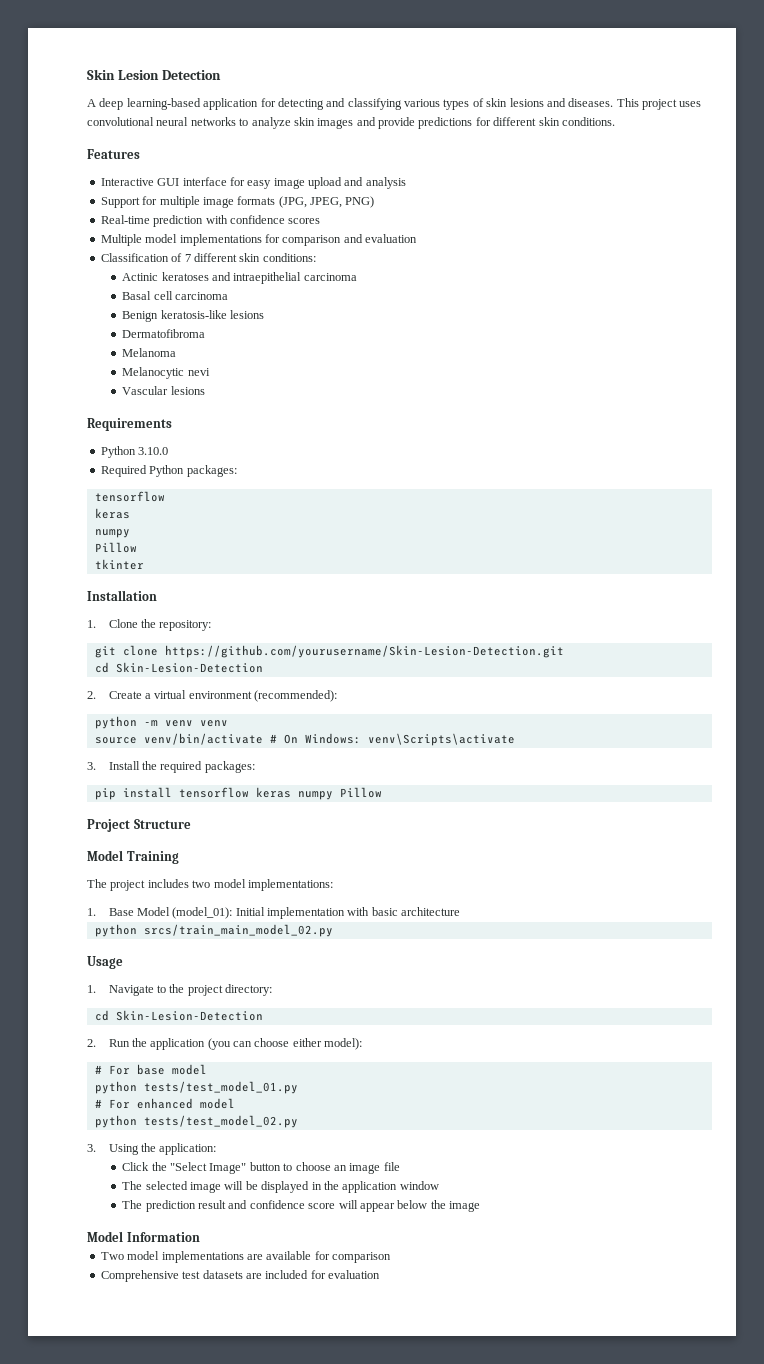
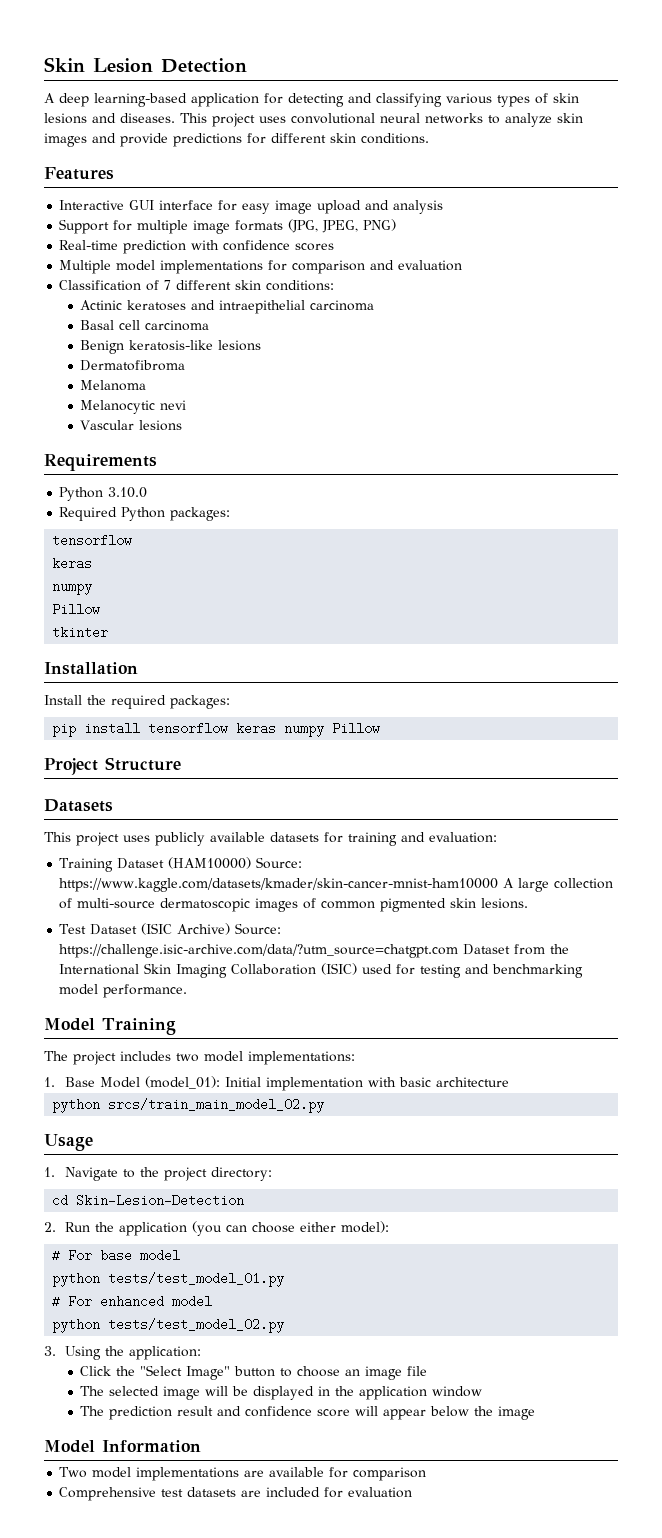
- 1. Clone the repository:
- git clone https://github.com/yourusername/Skin-Lesion-Detection.git
- cd Skin-Lesion-Detection
- 2. Create a virtual environment (recommended):
- python -m venv venv
- source venv/bin/activate # On Windows: venv\Scripts\activate
- 3. Install the required packages:
+ Install the required packages:
+ Datasets
+ This project uses publicly available datasets for training and evaluation:
+ Training Dataset (HAM10000) Source: https://www.kaggle.com/datasets/kmader/skin-cancer-mnist-ham10000 A large collection of multi-source dermatoscopic images of common pigmented skin lesions.
+ Test Dataset (ISIC Archive) Source: https://challenge.isic-archive.com/data/?utm_source=chatgpt.com Dataset from the International Skin Imaging Collaboration (ISIC) used for testing and benchmarking model performance.

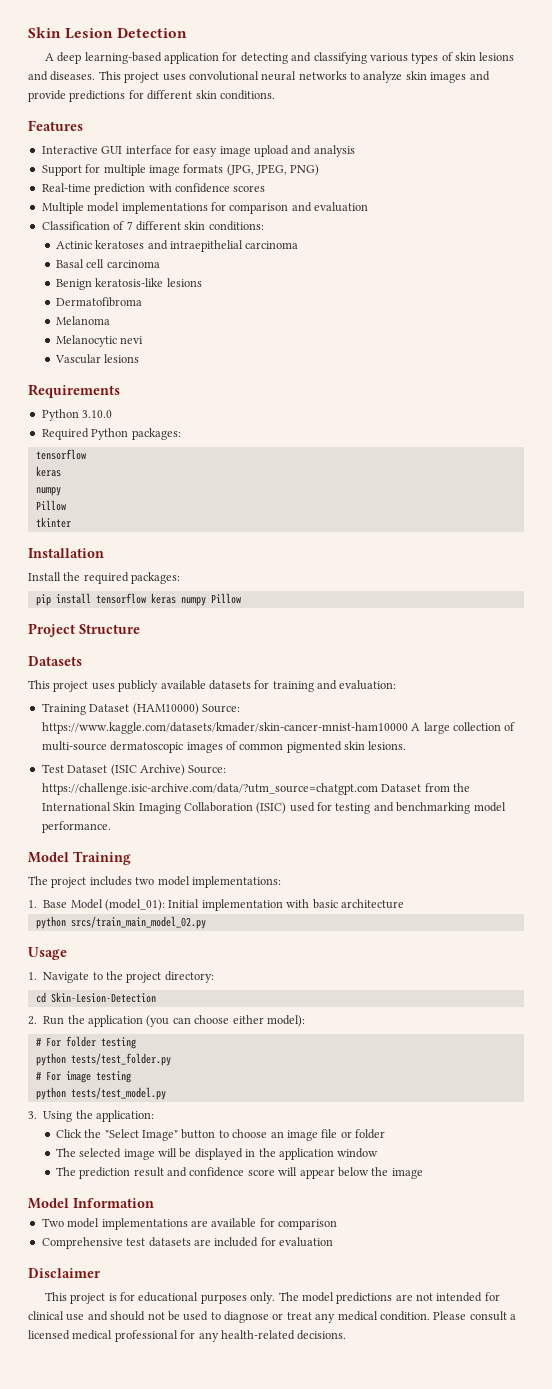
- # For base model
- python tests/test_model_01.py
- # For enhanced model
- python tests/test_model_02.py
+ # For folder testing
+ python tests/test_folder.py
+ # For image testing
+ python tests/test_model.py
- Click the "Select Image" button to choose an image file
+ Click the "Select Image" button to choose an image file or folder
+ Disclaimer
+ This project is for educational purposes only. The model predictions are not intended for clinical use and should not be used to diagnose or treat any medical condition. Please consult a licensed medical professional for any health-related decisions.

